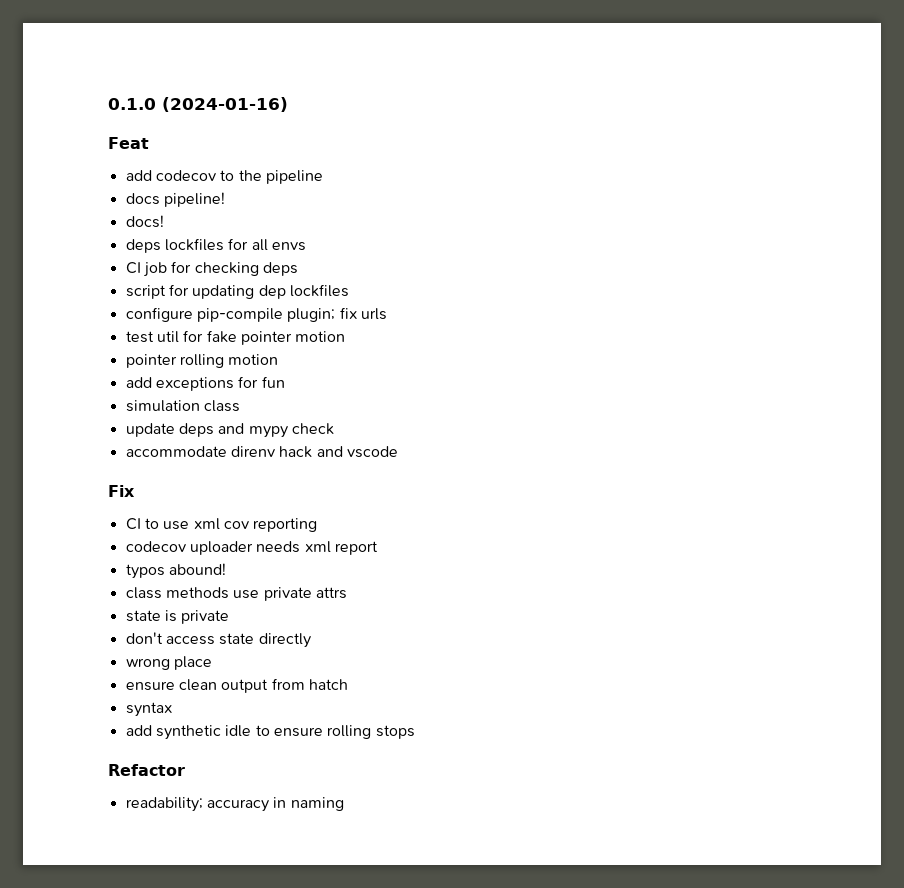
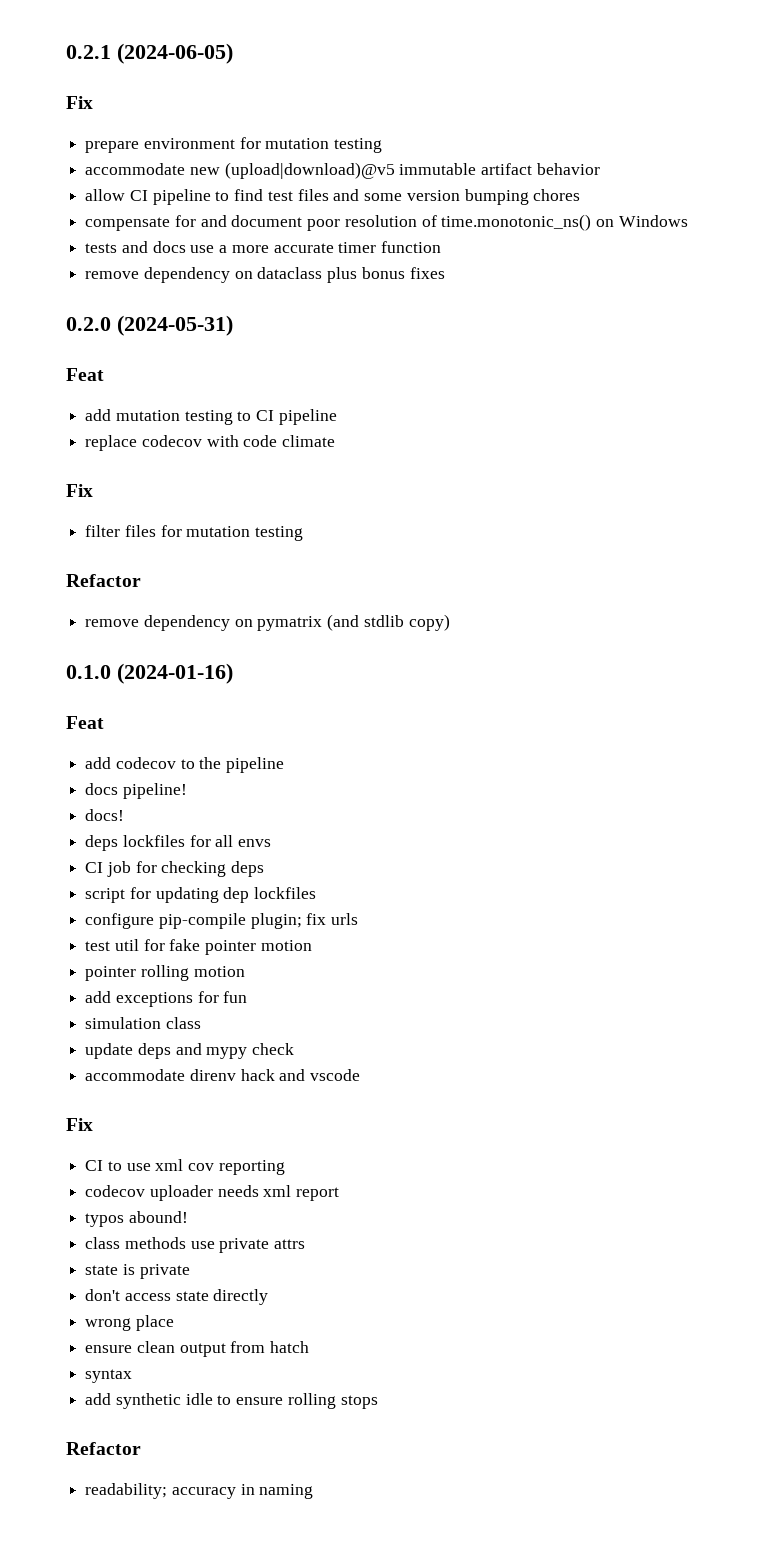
+ 0.2.1 (2024-06-05)
+ Fix
+ prepare environment for mutation testing
+ accommodate new (upload|download)@v5 immutable artifact behavior
+ allow CI pipeline to find test files and some version bumping chores
+ compensate for and document poor resolution of time.monotonic_ns() on Windows
+ tests and docs use a more accurate timer function
+ remove dependency on dataclass plus bonus fixes
+ 0.2.0 (2024-05-31)
+ Feat
+ add mutation testing to CI pipeline
+ replace codecov with code climate
+ Fix
+ filter files for mutation testing
+ Refactor
+ remove dependency on pymatrix (and stdlib copy)

